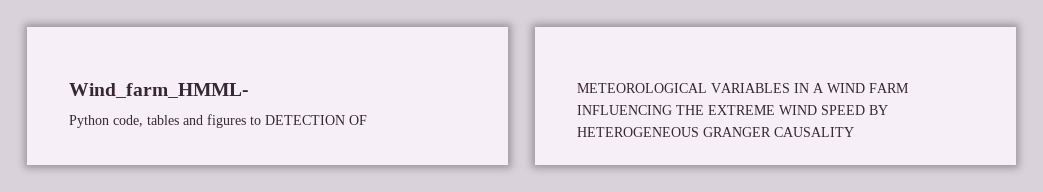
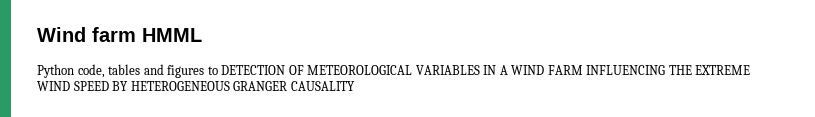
- Wind_farm_HMML-
+ Wind farm HMML

